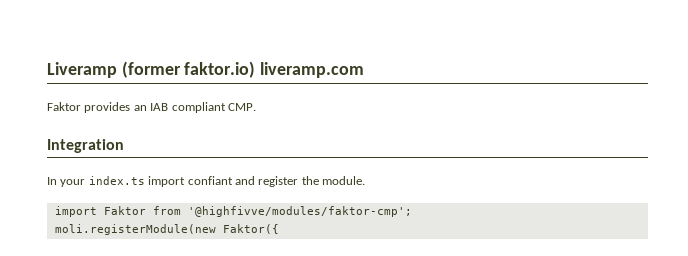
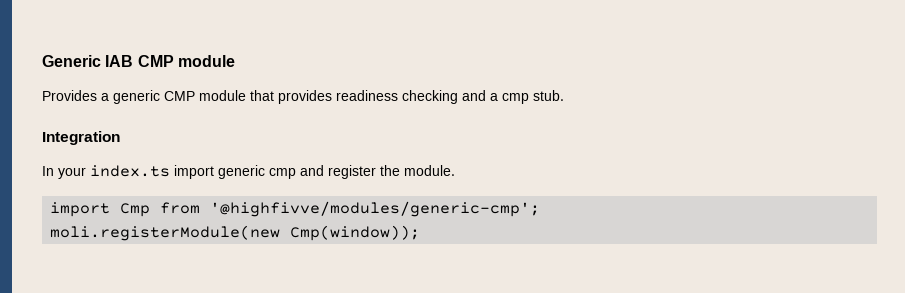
- Liveramp (former faktor.io) liveramp.com
- Faktor provides an IAB compliant CMP.
+ Generic IAB CMP module
+ Provides a generic CMP module that provides readiness checking and a cmp stub.
- In your index.ts import confiant and register the module.
+ In your index.ts import generic cmp and register the module.
- import Faktor from '@highfivve/modules/faktor-cmp';
+ import Cmp from '@highfivve/modules/generic-cmp';
- moli.registerModule(new Faktor({
+ moli.registerModule(new Cmp(window));

